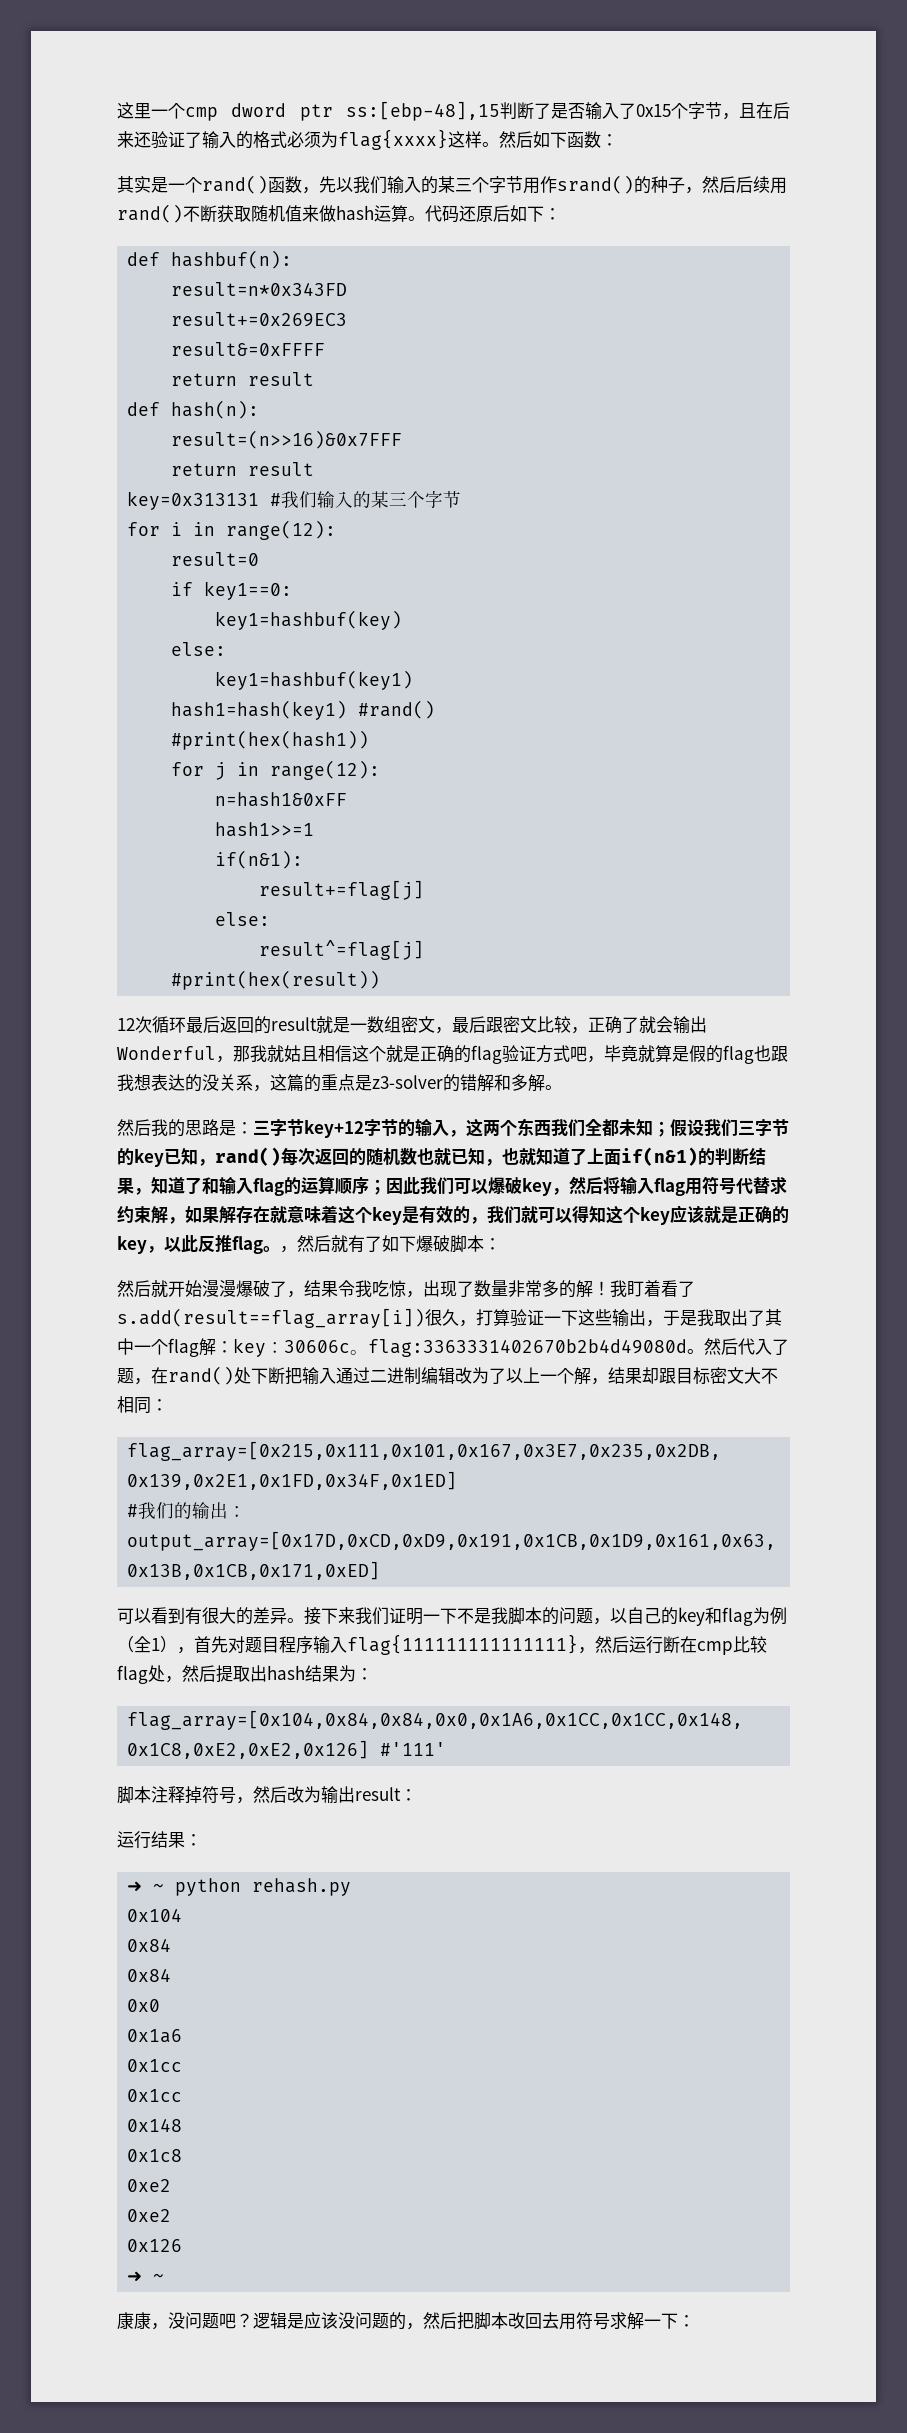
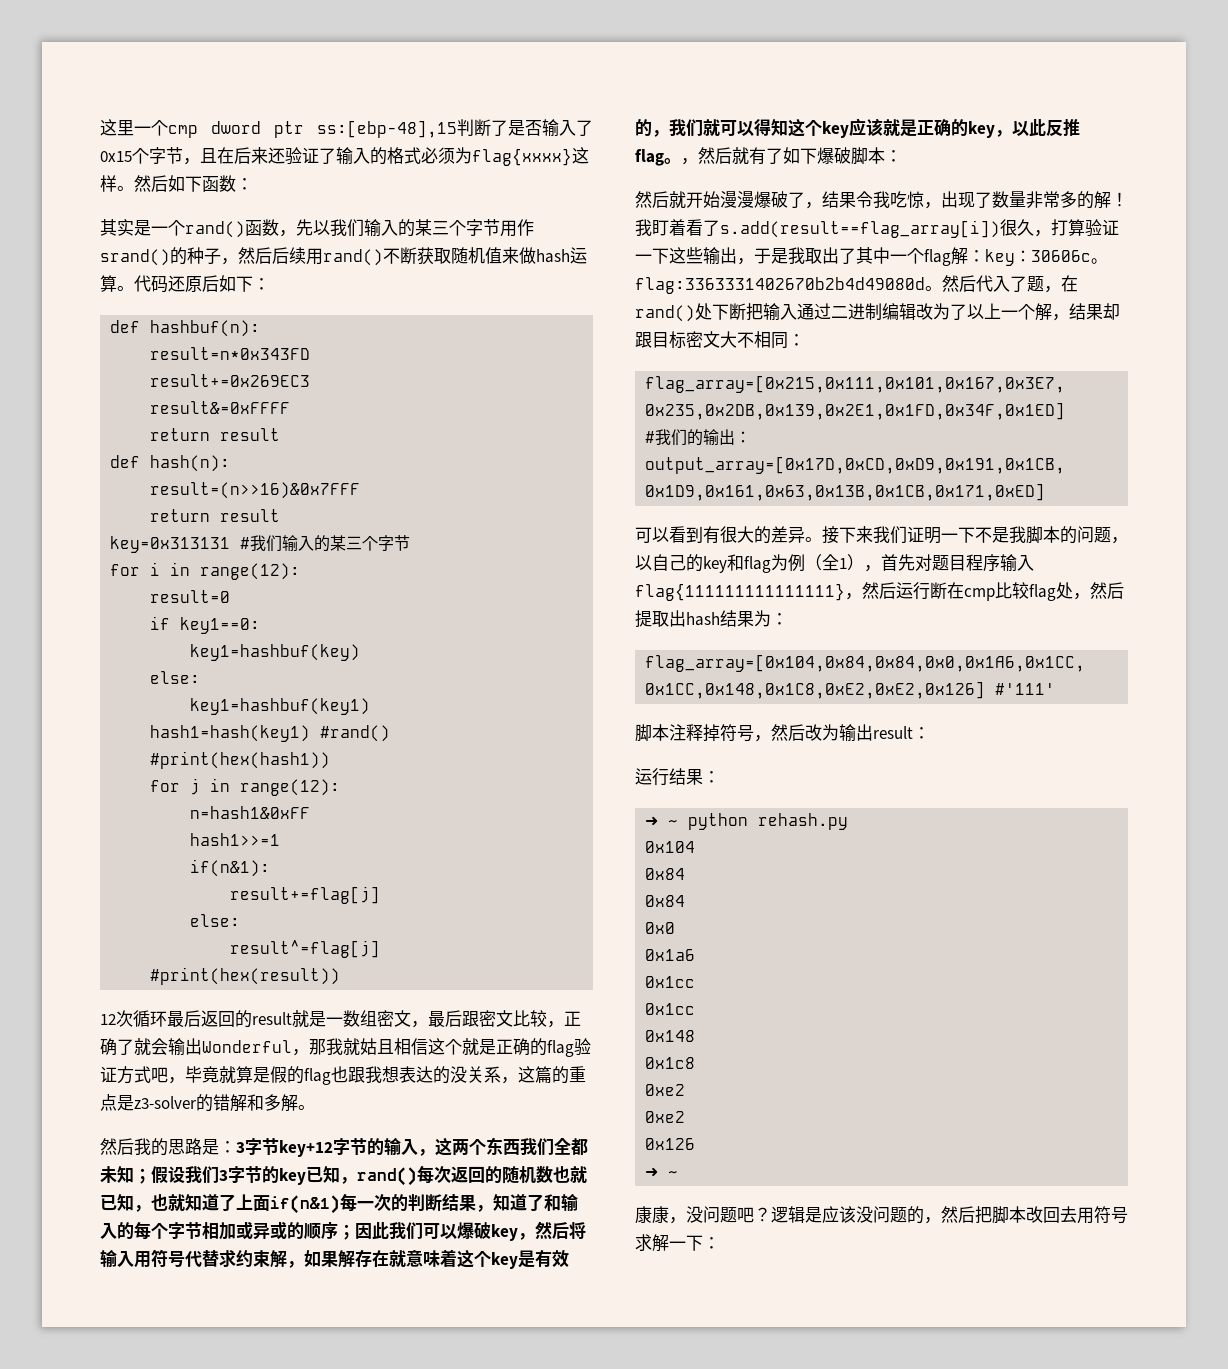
- 三字节key+12字节的输入，这两个东西我们全都未知；
+ 3字节key+12字节的输入，这两个东西我们全都未知；
- 假设我们三字节的key已知，rand()每次返回的随机数也就已知，也就知道了上面if(n&1)的判断结果，知道了和输入flag的运算顺序；
+ 假设我们3字节的key已知，rand()每次返回的随机数也就已知，也就知道了上面if(n&1)每一次的判断结果，知道了和输入的每个字节相加或异或的顺序；
- 因此我们可以爆破key，然后将输入flag用符号代替求约束解，如果解存在就意味着这个key是有效的，我们就可以得知这个key应该就是正确的key，以此反推flag。
+ 因此我们可以爆破key，然后将输入用符号代替求约束解，如果解存在就意味着这个key是有效的，我们就可以得知这个key应该就是正确的key，以此反推flag。

